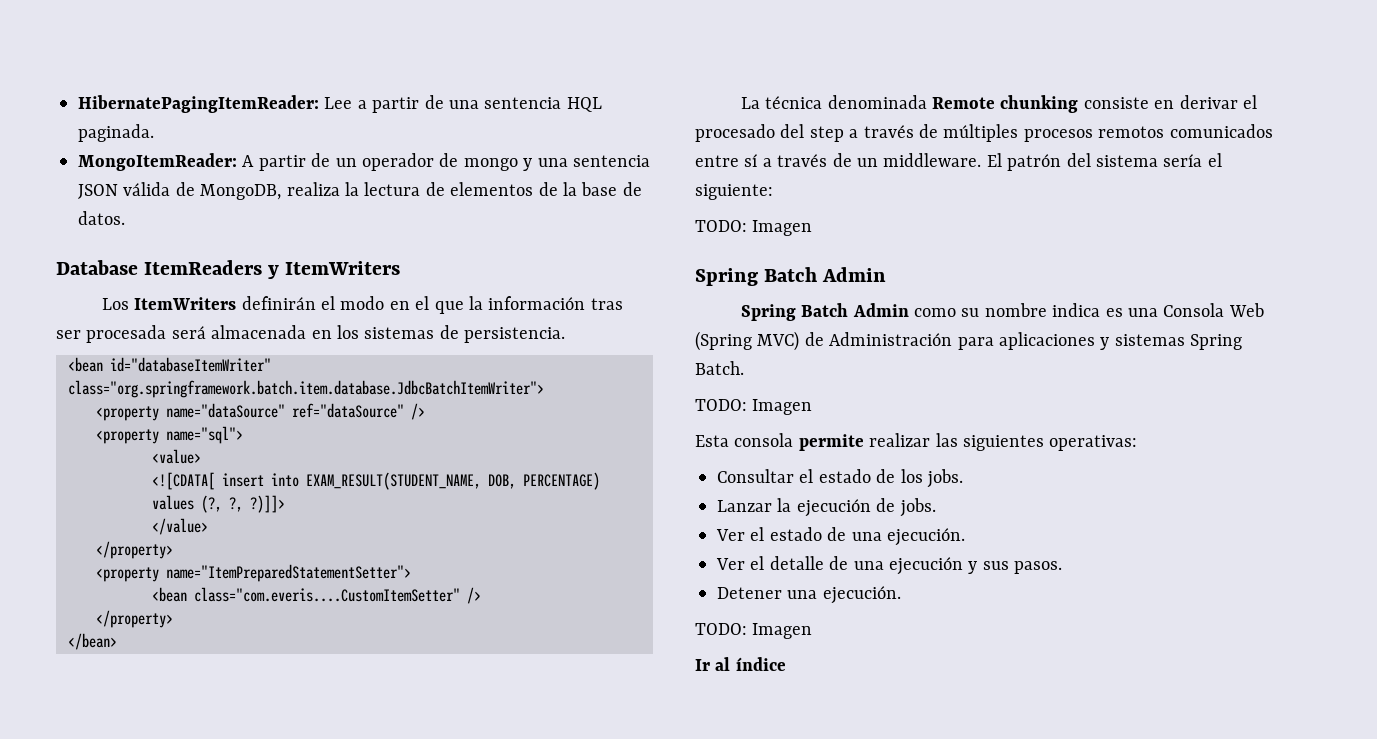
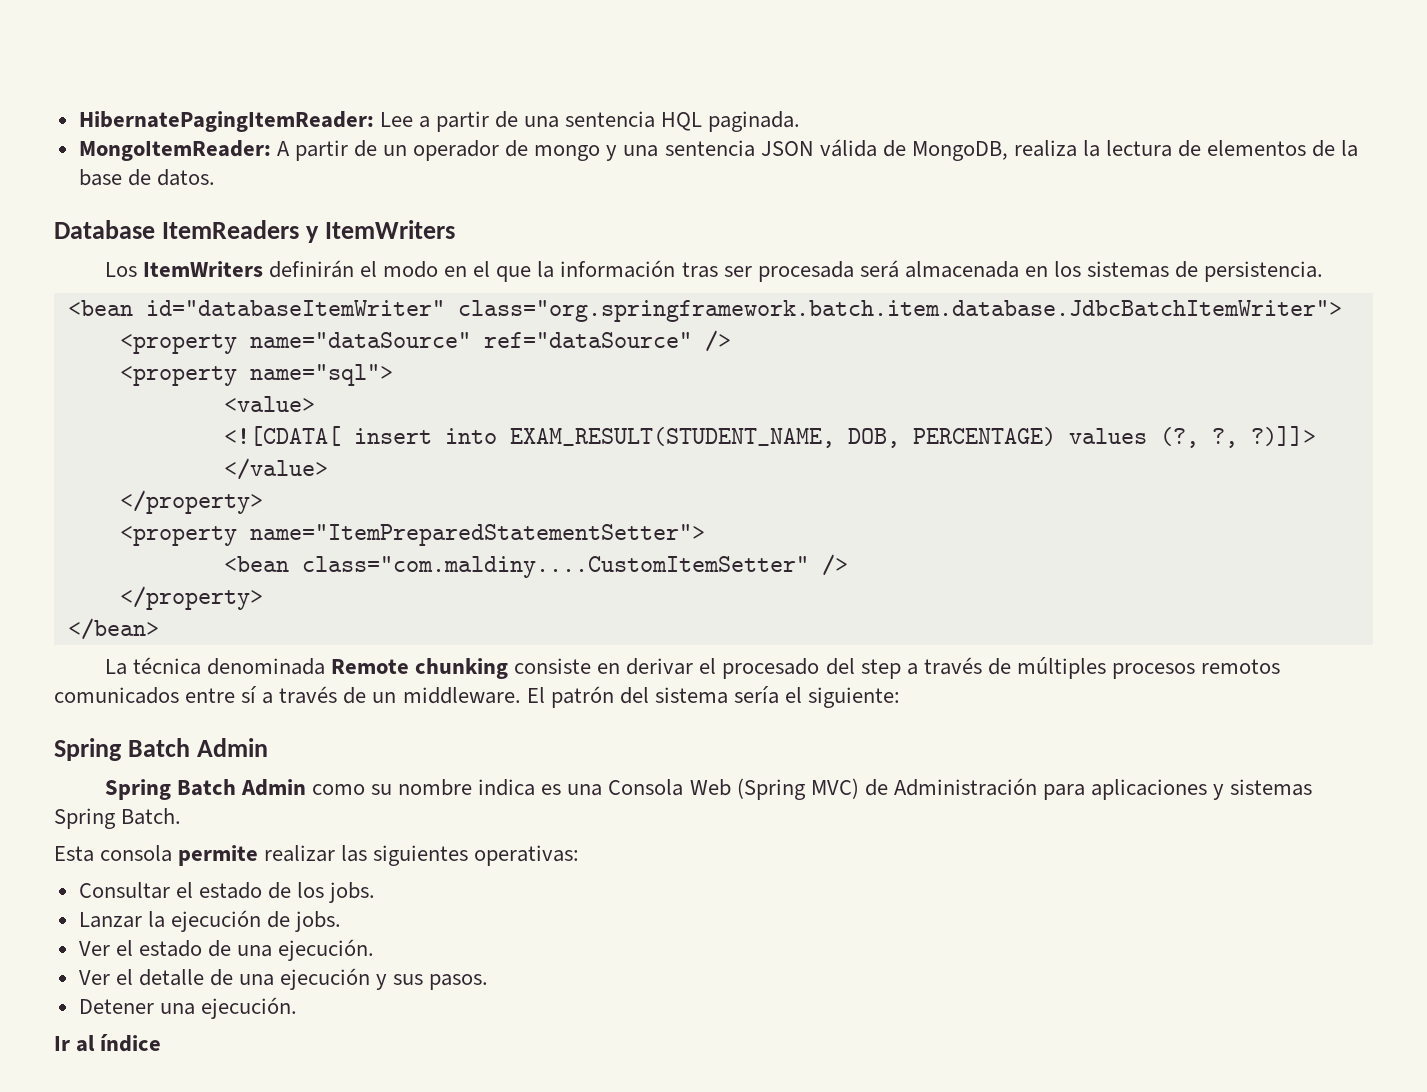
- <bean class="com.everis....CustomItemSetter" />
+ <bean class="com.maldiny....CustomItemSetter" />
  El patrón del sistema sería el siguiente:
- TODO: Imagen
  Spring Batch Admin como su nombre indica es una Consola Web (Spring MVC) de Administración para aplicaciones y sistemas Spring Batch.
- TODO: Imagen
  Detener una ejecución.
- TODO: Imagen

